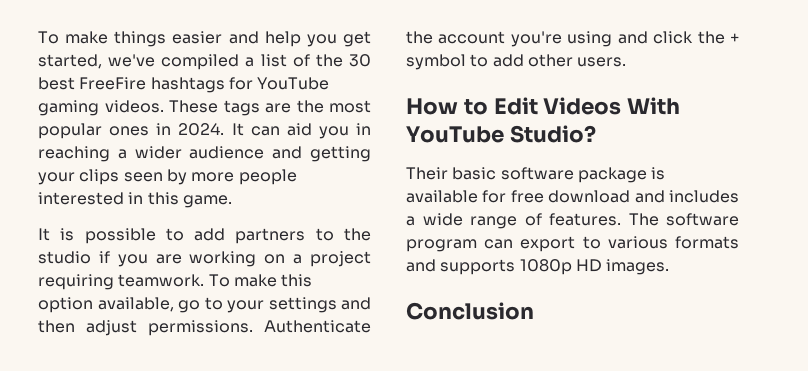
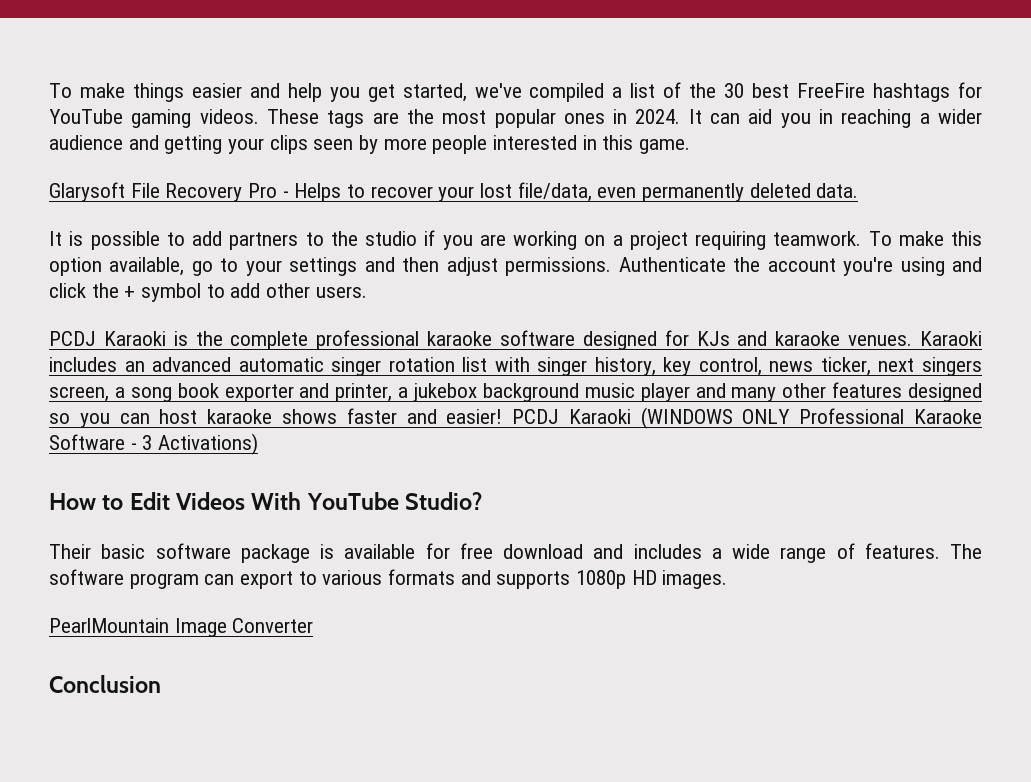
+ Glarysoft File Recovery Pro - Helps to recover your lost file/data, even permanently deleted data.
+ PCDJ Karaoki is the complete professional karaoke software designed for KJs and karaoke venues. Karaoki includes an advanced automatic singer rotation list with singer history, key control, news ticker, next singers screen, a song book exporter and printer, a jukebox background music player and many other features designed so you can host karaoke shows faster and easier! PCDJ Karaoki (WINDOWS ONLY Professional Karaoke Software - 3 Activations)
+ PearlMountain Image Converter

